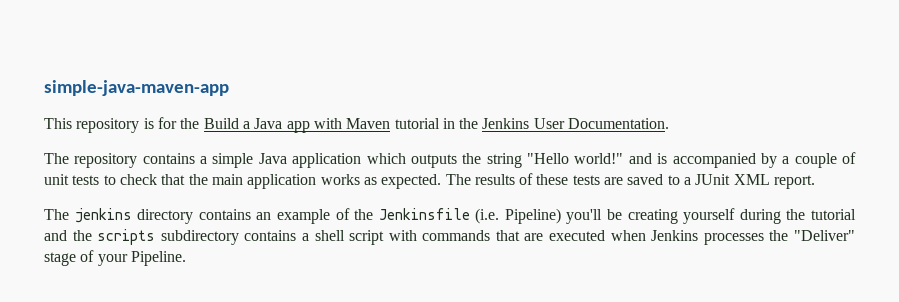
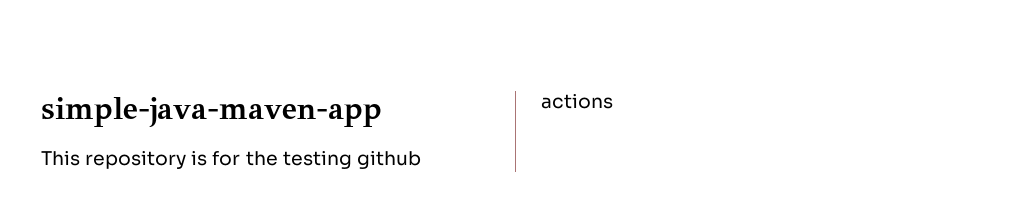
- This repository is for the Build a Java app with Maven tutorial in the Jenkins User Documentation.
- The repository contains a simple Java application which outputs the string "Hello world!" and is accompanied by a couple of unit tests to check that the main application works as expected. The results of these tests are saved to a JUnit XML report.
- The jenkins directory contains an example of the Jenkinsfile (i.e. Pipeline) you'll be creating yourself during the tutorial and the scripts subdirectory contains a shell script with commands that are executed when Jenkins processes the "Deliver" stage of your Pipeline.
+ This repository is for the testing github actions

